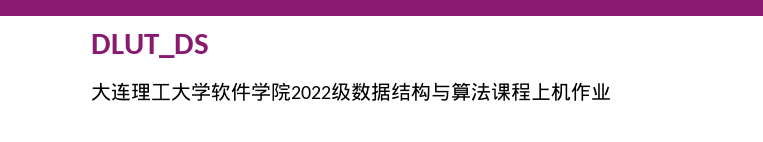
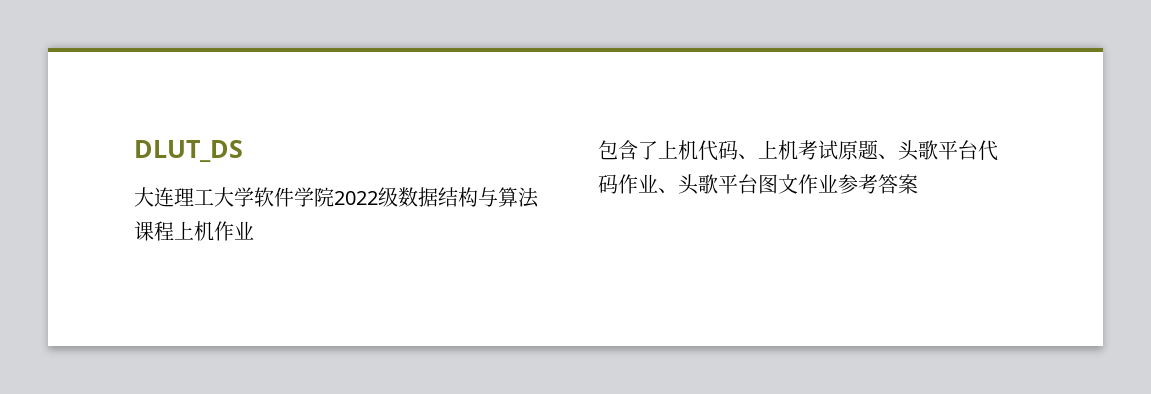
+ 包含了上机代码、上机考试原题、头歌平台代码作业、头歌平台图文作业参考答案

